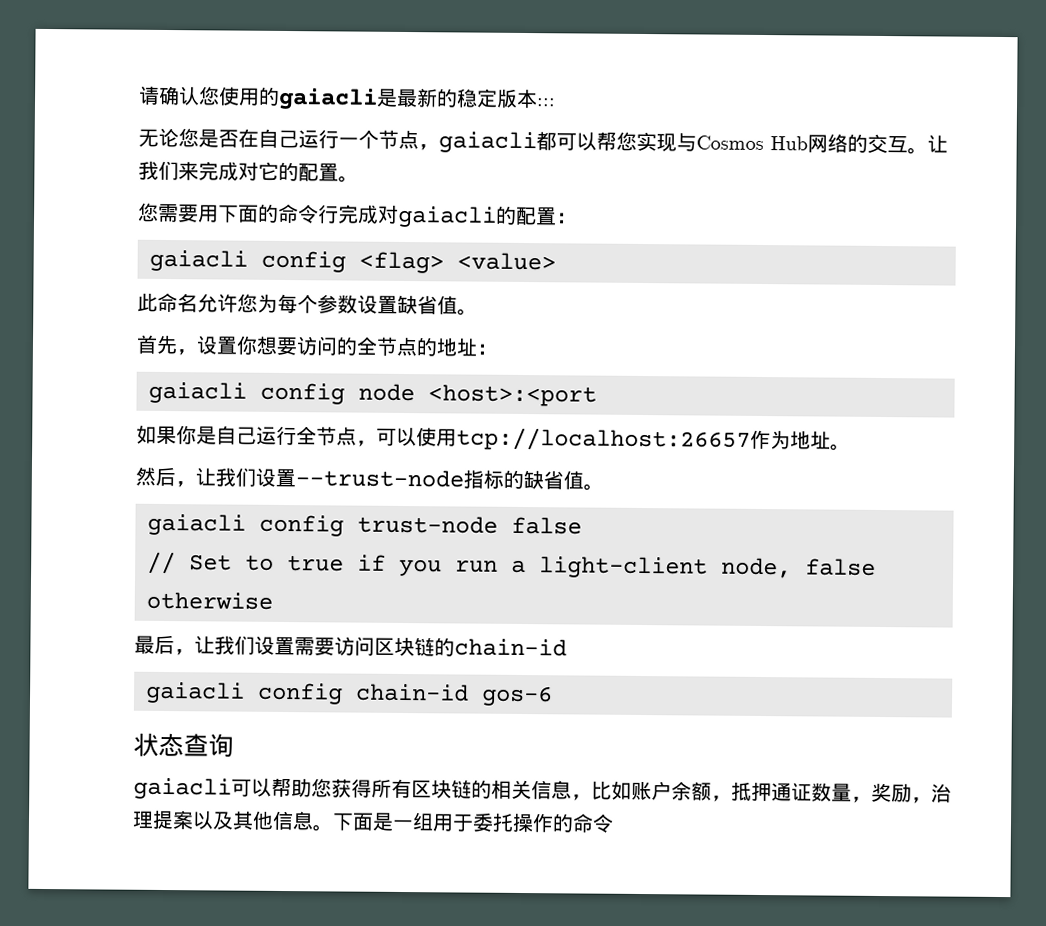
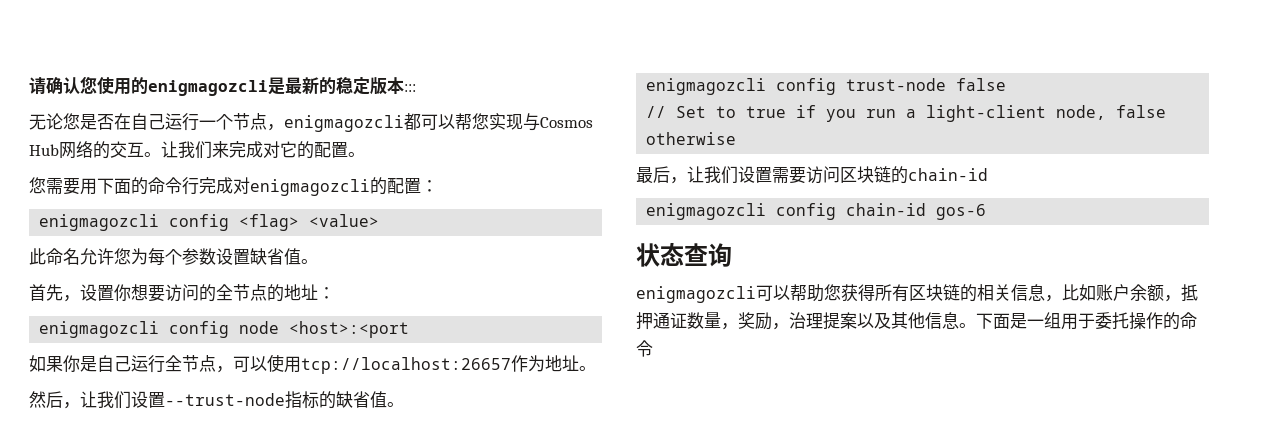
- 请确认您使用的gaiacli是最新的稳定版本:::
+ 请确认您使用的enigmagozcli是最新的稳定版本:::
- 无论您是否在自己运行一个节点，gaiacli都可以帮您实现与Cosmos Hub网络的交互。
+ 无论您是否在自己运行一个节点，enigmagozcli都可以帮您实现与Cosmos Hub网络的交互。
- 您需要用下面的命令行完成对gaiacli的配置：
+ 您需要用下面的命令行完成对enigmagozcli的配置：
- gaiacli config <flag> <value>
+ enigmagozcli config <flag> <value>
- gaiacli config node <host>:<port
+ enigmagozcli config node <host>:<port
- gaiacli config trust-node false
+ enigmagozcli config trust-node false
- gaiacli config chain-id gos-6
+ enigmagozcli config chain-id gos-6
- gaiacli可以帮助您获得所有区块链的相关信息，比如账户余额，抵押通证数量，奖励，治理提案以及其他信息。
+ enigmagozcli可以帮助您获得所有区块链的相关信息，比如账户余额，抵押通证数量，奖励，治理提案以及其他信息。

